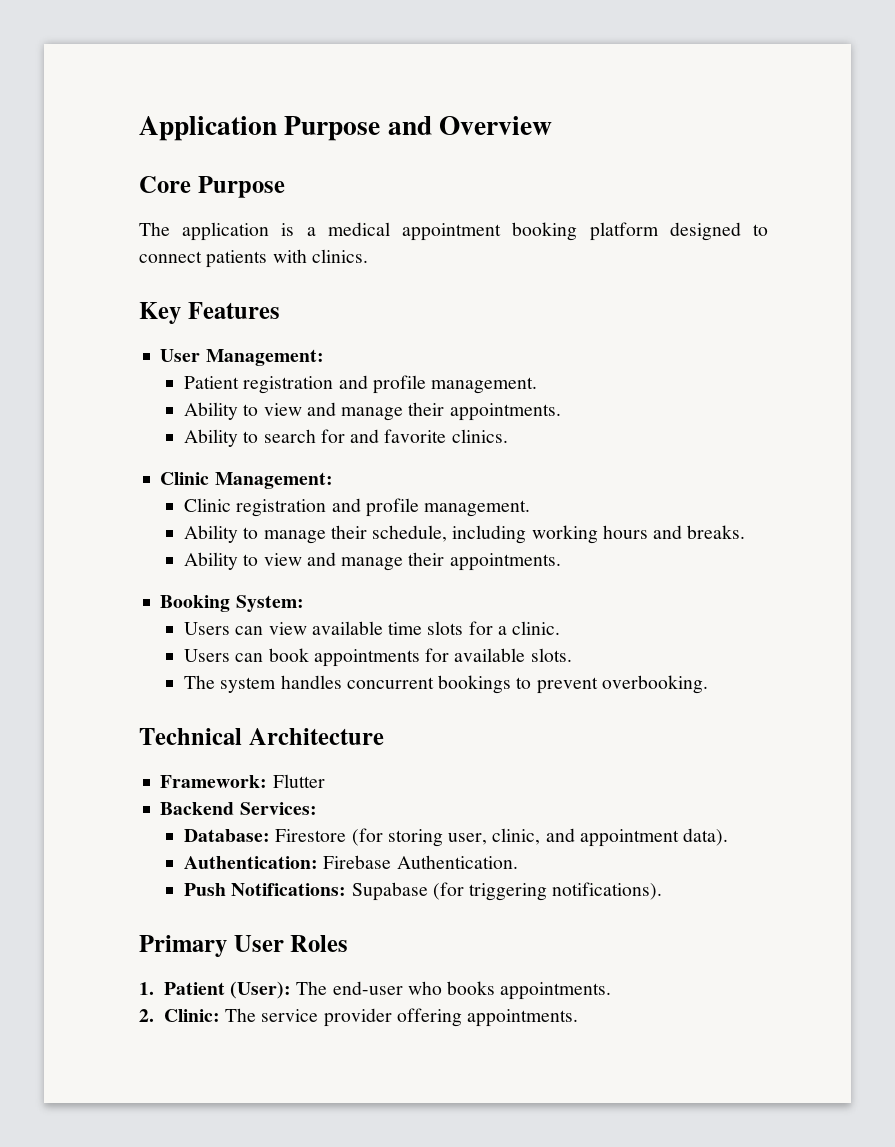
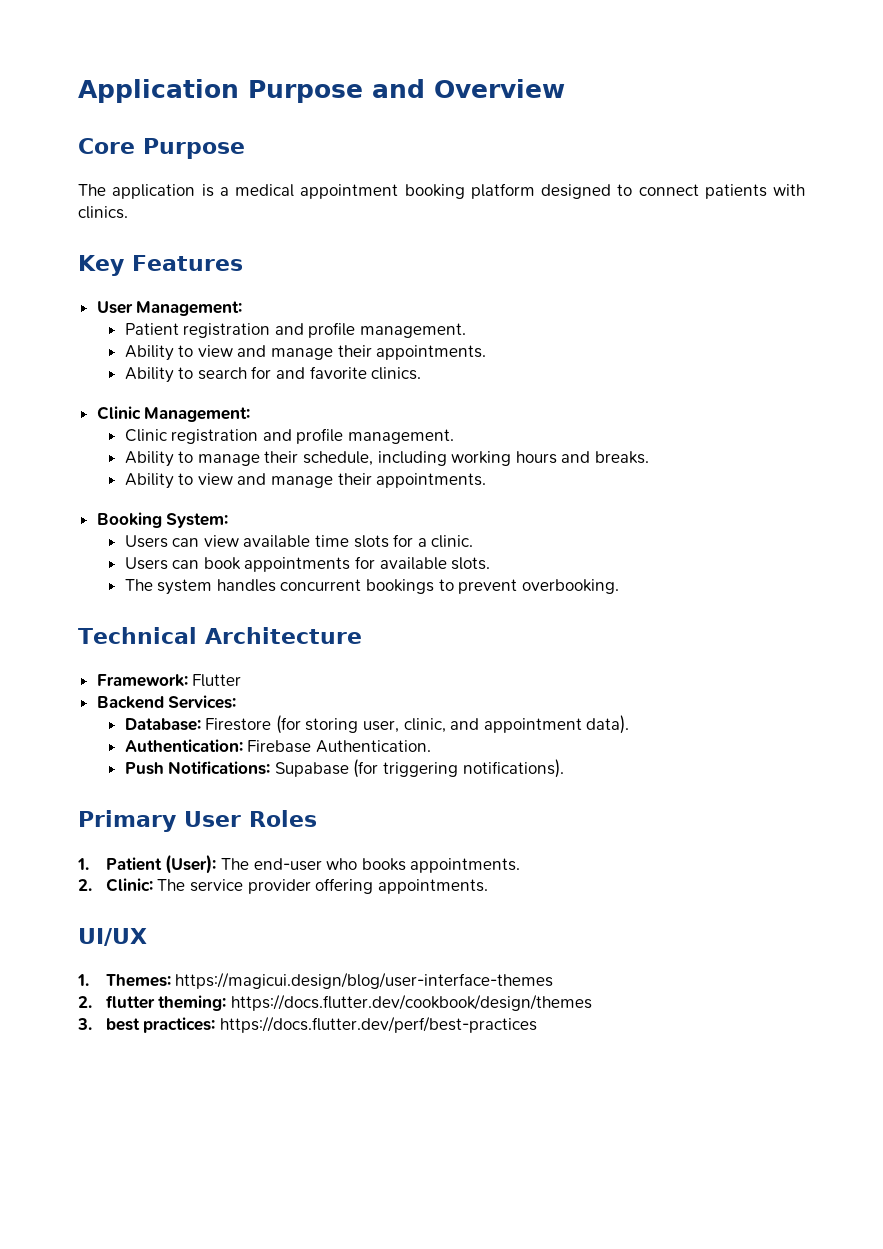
+ UI/UX
+ 1. Themes: https://magicui.design/blog/user-interface-themes
+ 2. flutter theming: https://docs.flutter.dev/cookbook/design/themes
+ 3. best practices: https://docs.flutter.dev/perf/best-practices

